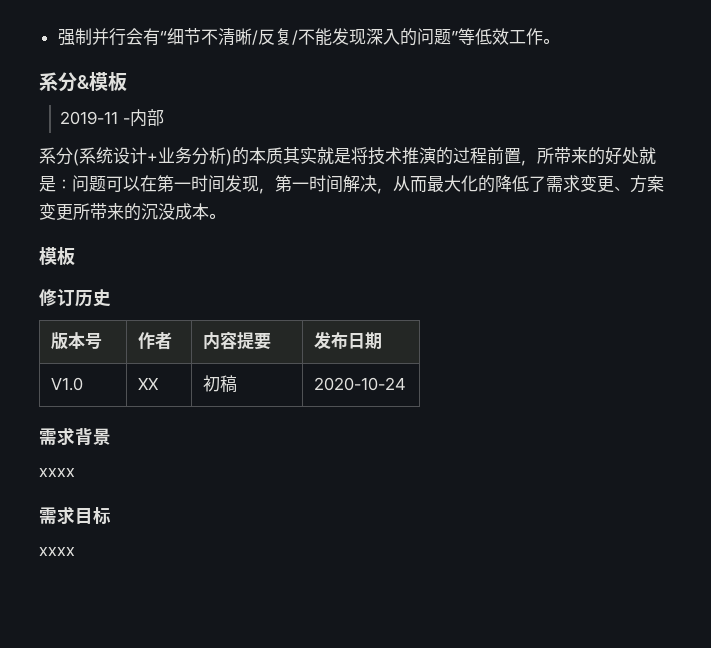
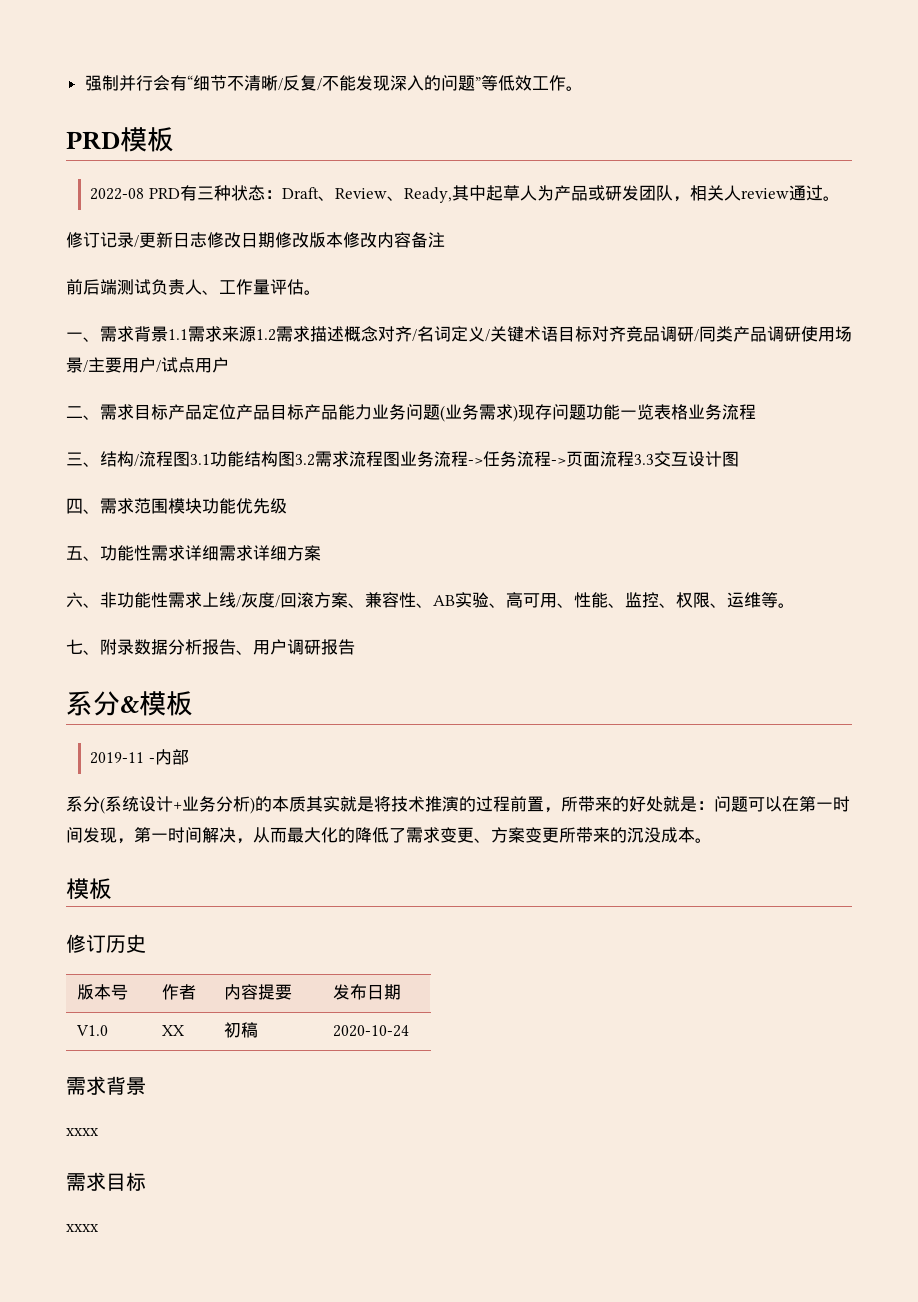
+ PRD模板
+ 2022-08 PRD有三种状态：Draft、Review、Ready,其中起草人为产品或研发团队，相关人review通过。
+ 修订记录/更新日志修改日期修改版本修改内容备注
+ 前后端测试负责人、工作量评估。
+ 一、需求背景1.1需求来源1.2需求描述概念对齐/名词定义/关键术语目标对齐竞品调研/同类产品调研使用场景/主要用户/试点用户
+ 二、需求目标产品定位产品目标产品能力业务问题(业务需求)现存问题功能一览表格业务流程
+ 三、结构/流程图3.1功能结构图3.2需求流程图业务流程->任务流程->页面流程3.3交互设计图
+ 四、需求范围模块功能优先级
+ 五、功能性需求详细需求详细方案
+ 六、非功能性需求上线/灰度/回滚方案、兼容性、AB实验、高可用、性能、监控、权限、运维等。
+ 七、附录数据分析报告、用户调研报告

